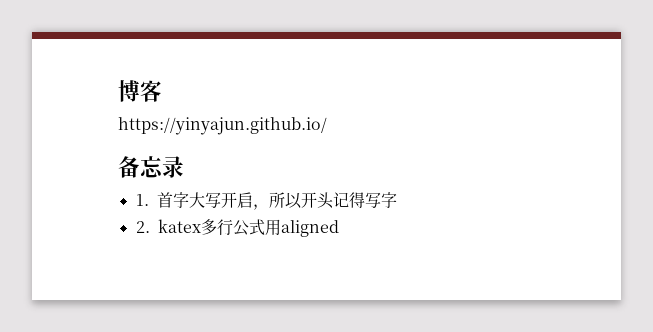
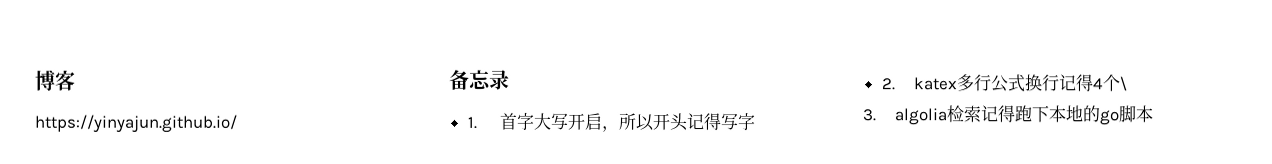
- 2. katex多行公式用aligned
+ 2. katex多行公式换行记得4个\
+ 3. algolia检索记得跑下本地的go脚本

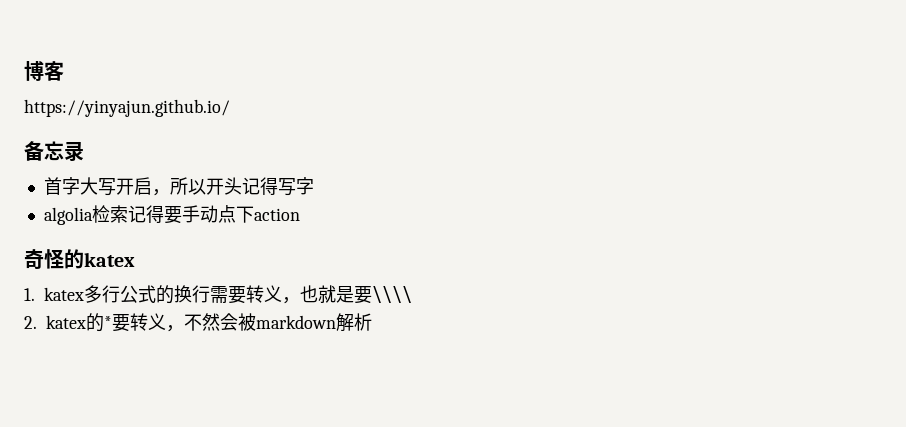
- 1.首字大写开启，所以开头记得写字
+ 首字大写开启，所以开头记得写字
- 2. katex多行公式换行记得4个\
- 3. algolia检索记得跑下本地的go脚本
+ algolia检索记得要手动点下action
+ 奇怪的katex
+ 1. katex多行公式的换行需要转义，也就是要\\\\
+ 2. katex的*要转义，不然会被markdown解析

